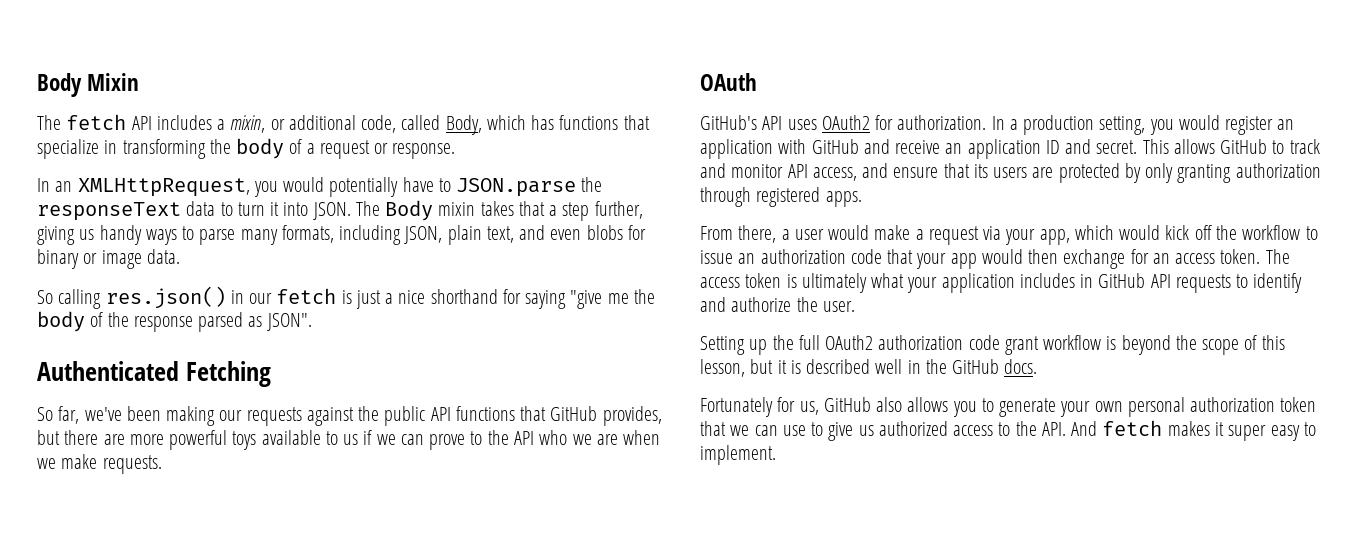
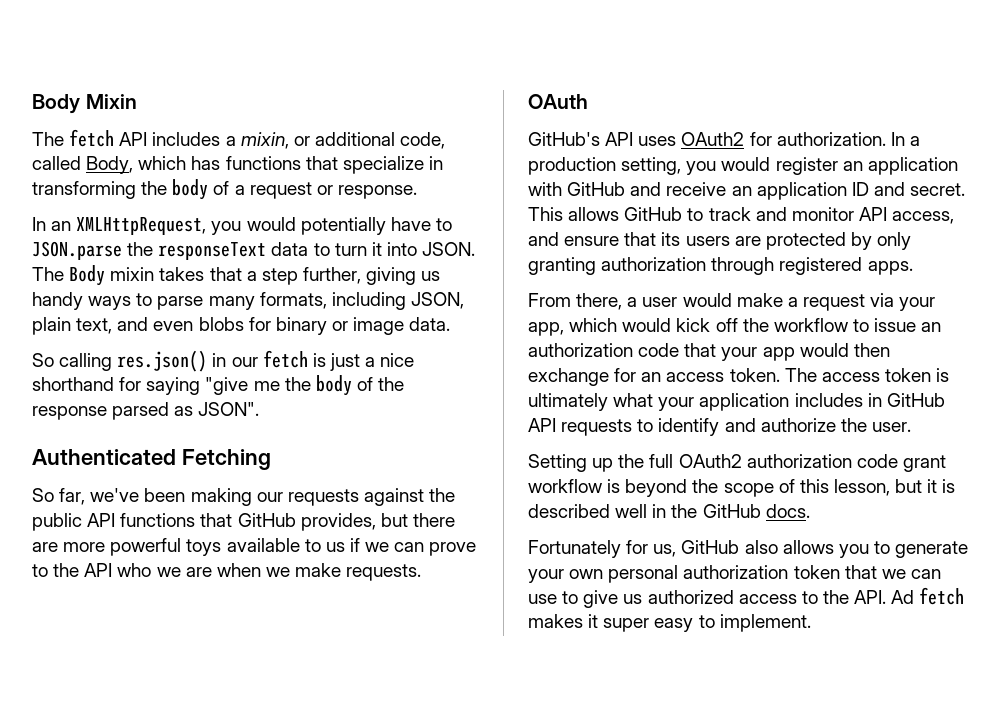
- Fortunately for us, GitHub also allows you to generate your own personal authorization token that we can use to give us authorized access to the API. And fetch makes it super easy to implement.
+ Fortunately for us, GitHub also allows you to generate your own personal authorization token that we can use to give us authorized access to the API. Ad fetch makes it super easy to implement.

